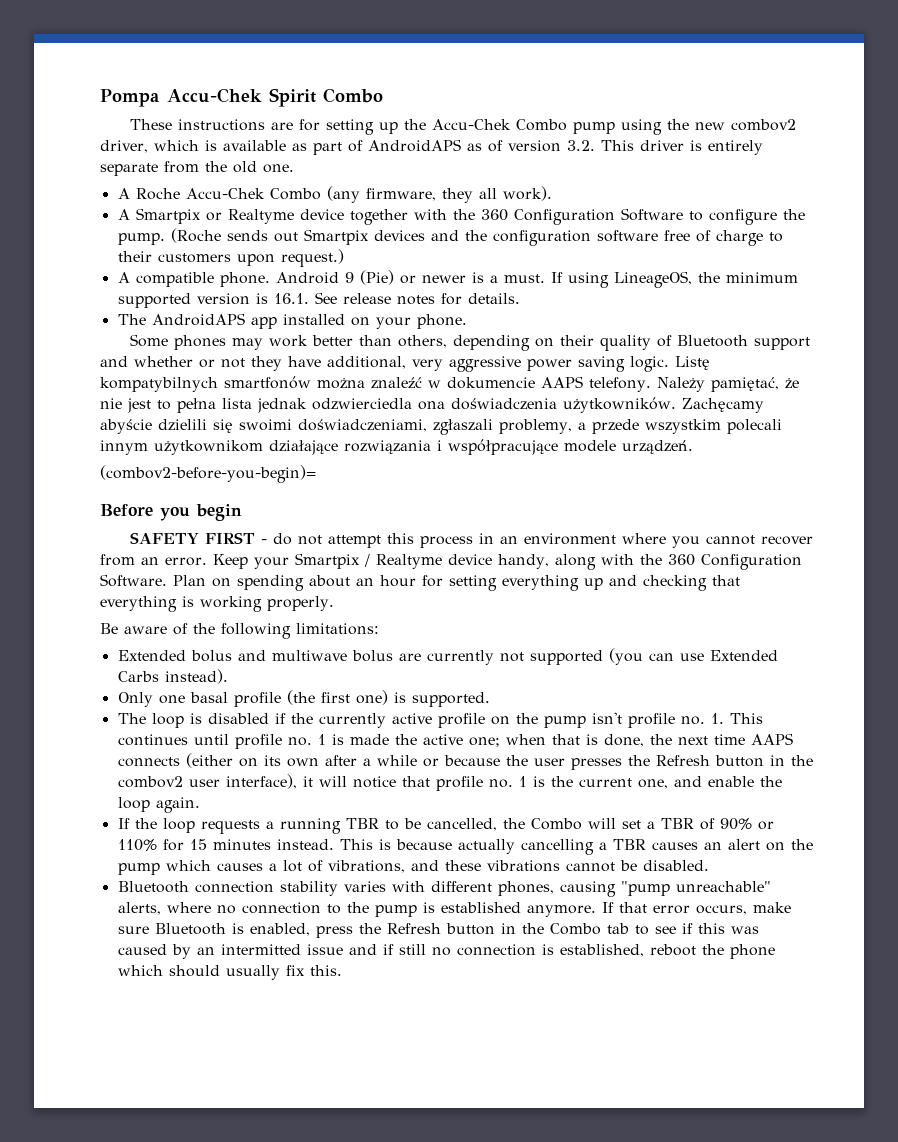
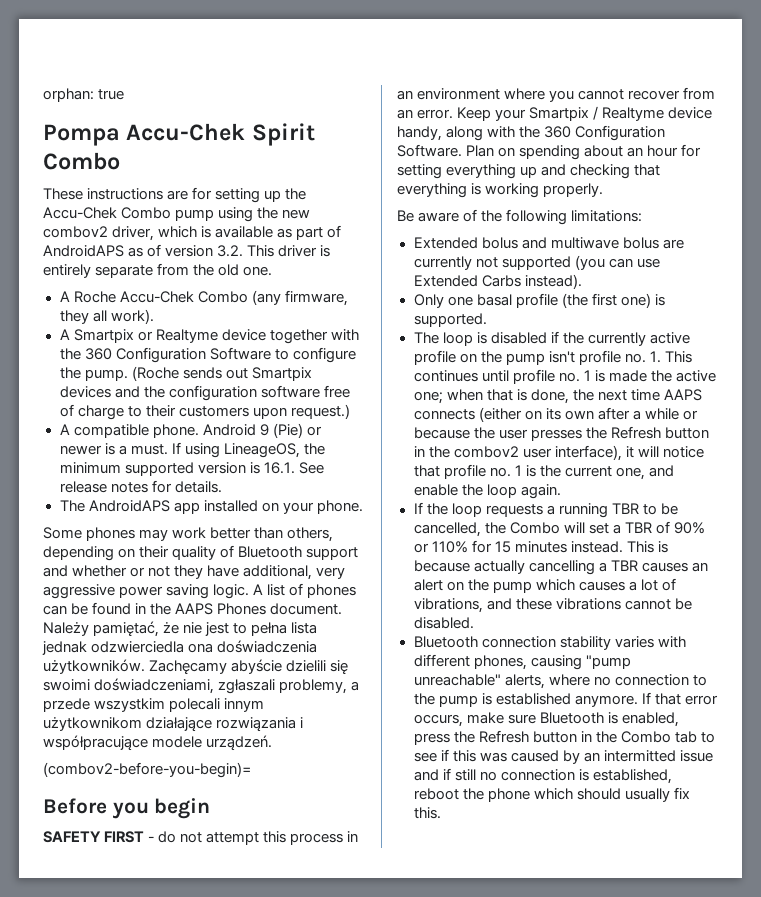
+ orphan: true
- Listę kompatybilnych smartfonów można znaleźć w dokumencie AAPS telefony.
+ A list of phones can be found in the AAPS Phones document.

